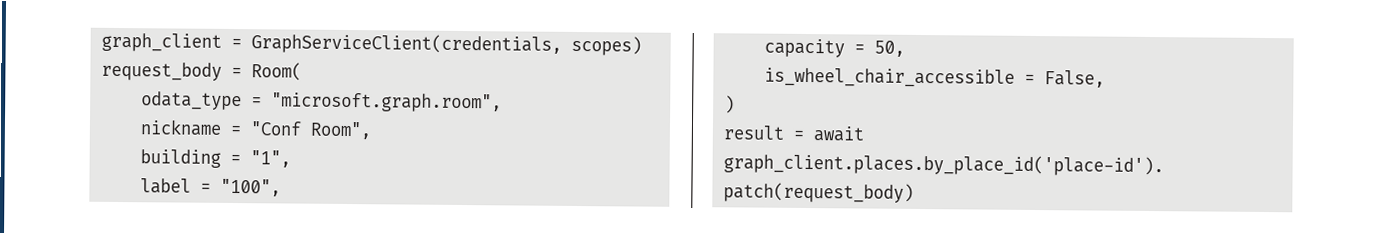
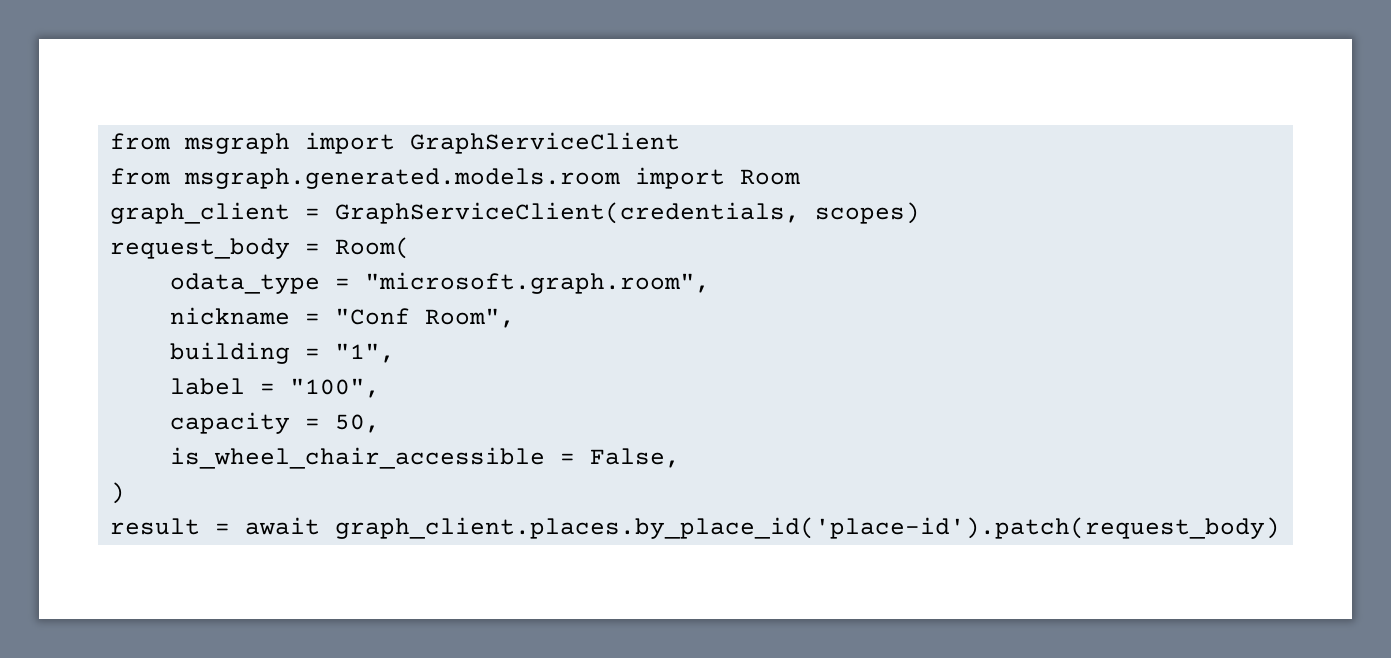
+ from msgraph import GraphServiceClient
+ from msgraph.generated.models.room import Room

